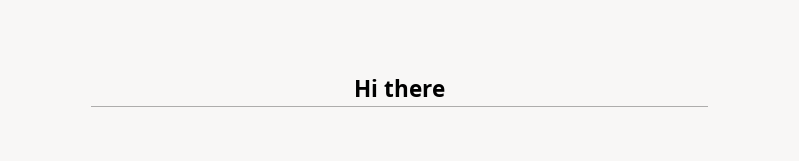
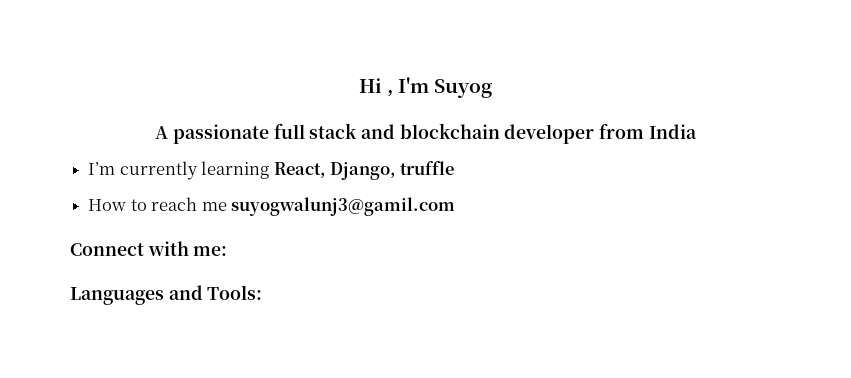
- Hi there
+ Hi , I'm Suyog
+ A passionate full stack and blockchain developer from India
+ I’m currently learning React, Django, truffle
+ How to reach me suyogwalunj3@gamil.com
+ Connect with me:
+ Languages and Tools:

